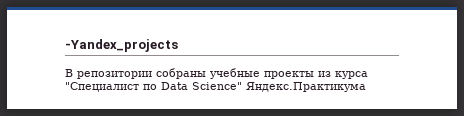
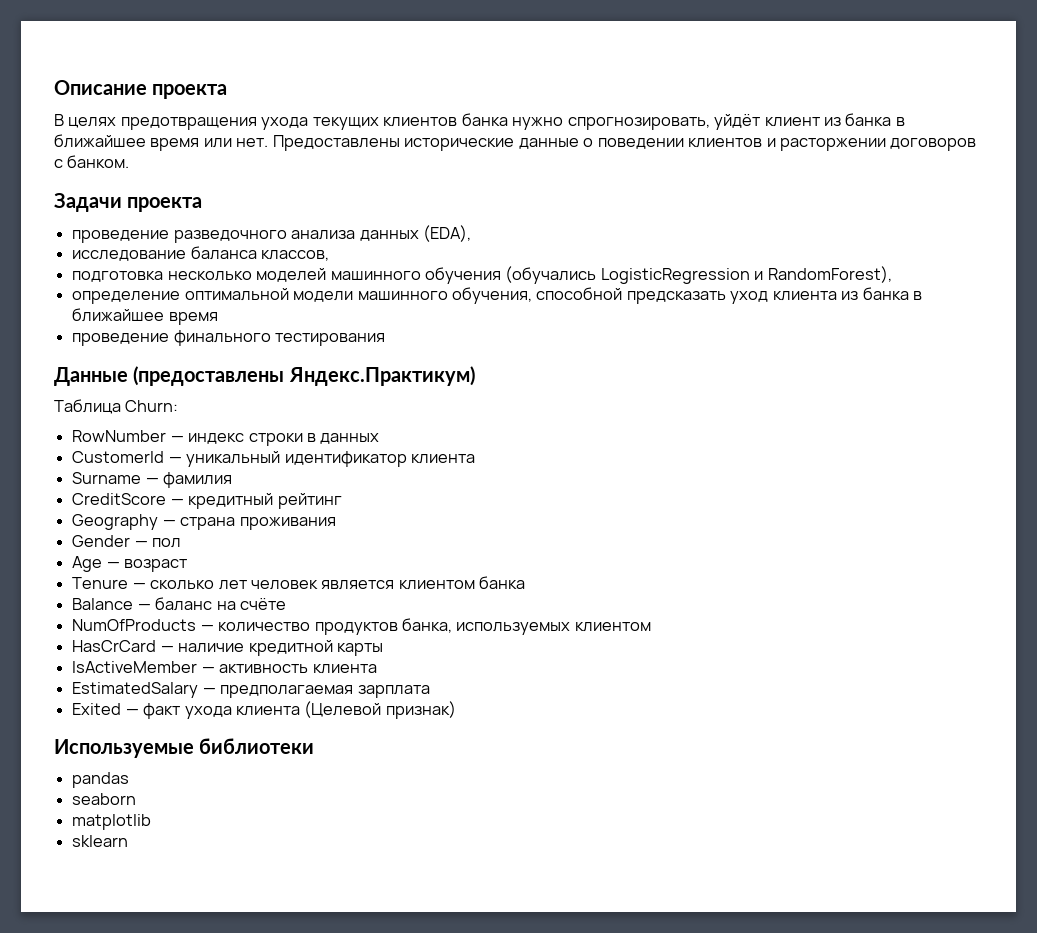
- -Yandex_projects
+ Описание проекта
- В репозитории собраны учебные проекты из курса "Специалист по Data Science" Яндекс.Практикума
+ В целях предотвращения ухода текущих клиентов банка нужно спрогнозировать, уйдёт клиент из банка в ближайшее время или нет. Предоставлены исторические данные о поведении клиентов и расторжении договоров с банком.
+ Задачи проекта
+ проведение разведочного анализа данных (EDA),
+ исследование баланса классов,
+ подготовка несколько моделей машинного обучения (обучались LogisticRegression и RandomForest),
+ определение оптимальной модели машинного обучения, способной предсказать уход клиента из банка в ближайшее время
+ проведение финального тестирования
+ Данные (предоставлены Яндекс.Практикум)
+ Таблица Churn:
+ RowNumber — индекс строки в данных
+ CustomerId — уникальный идентификатор клиента
+ Surname — фамилия
+ CreditScore — кредитный рейтинг
+ Geography — страна проживания
+ Gender — пол
+ Age — возраст
+ Tenure — сколько лет человек является клиентом банка
+ Balance — баланс на счёте
+ NumOfProducts — количество продуктов банка, используемых клиентом
+ HasCrCard — наличие кредитной карты
+ IsActiveMember — активность клиента
+ EstimatedSalary — предполагаемая зарплата
+ Exited — факт ухода клиента (Целевой признак)
+ Используемые библиотеки
+ pandas
+ seaborn
+ matplotlib
+ sklearn

